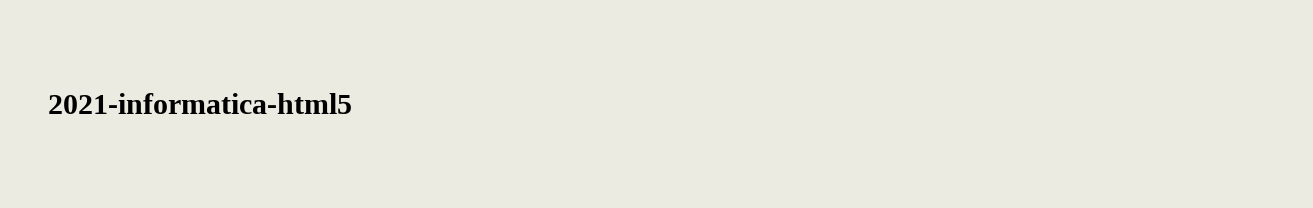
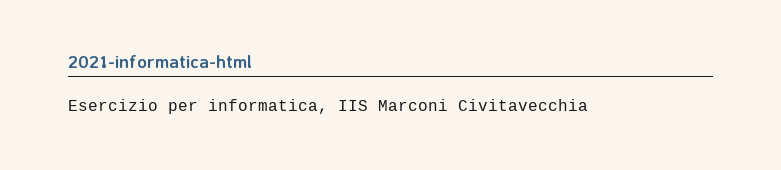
- 2021-informatica-html5
+ 2021-informatica-html
+ Esercizio per informatica, IIS Marconi Civitavecchia

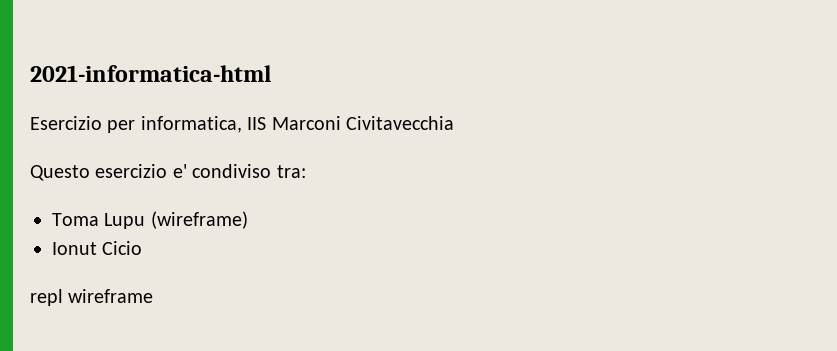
+ Questo esercizio e' condiviso tra:
+ Toma Lupu (wireframe)
+ Ionut Cicio
+ repl wireframe

